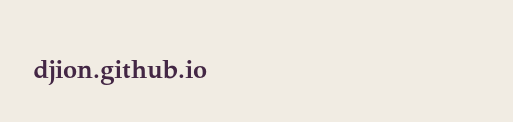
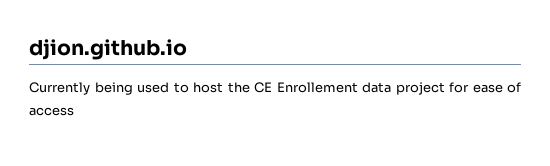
+ Currently being used to host the CE Enrollement data project for ease of access

